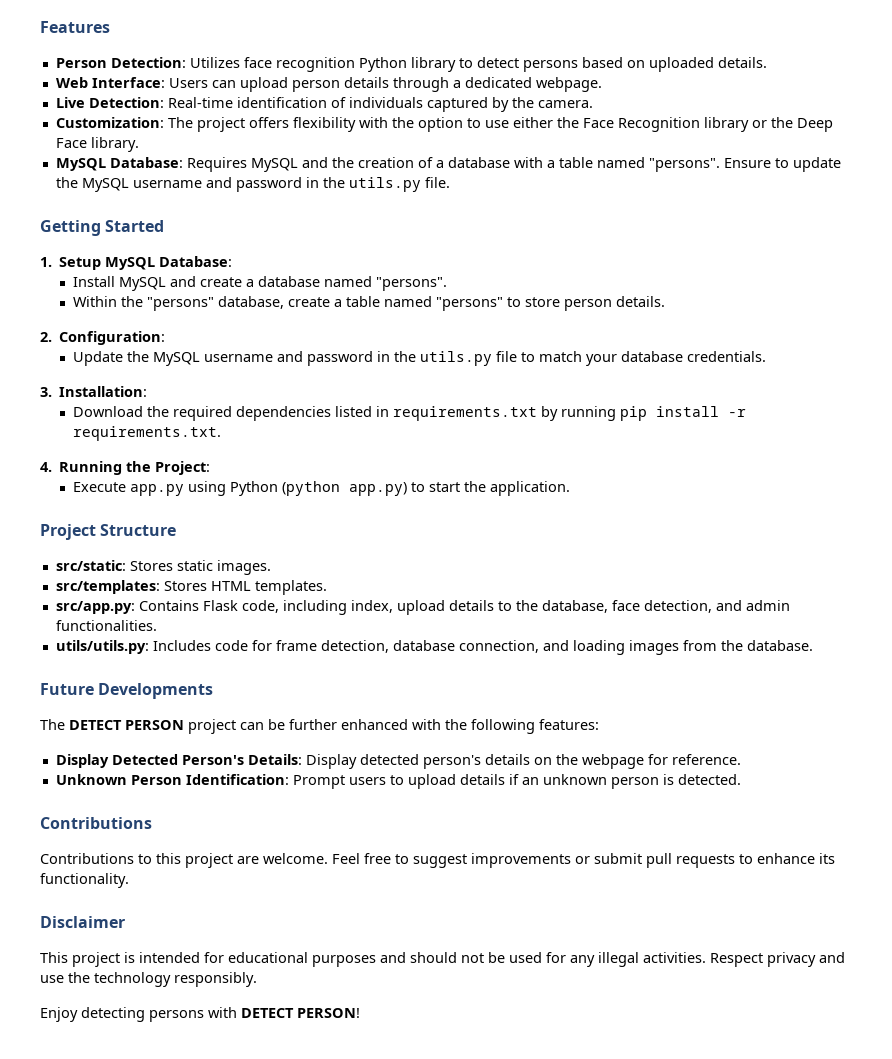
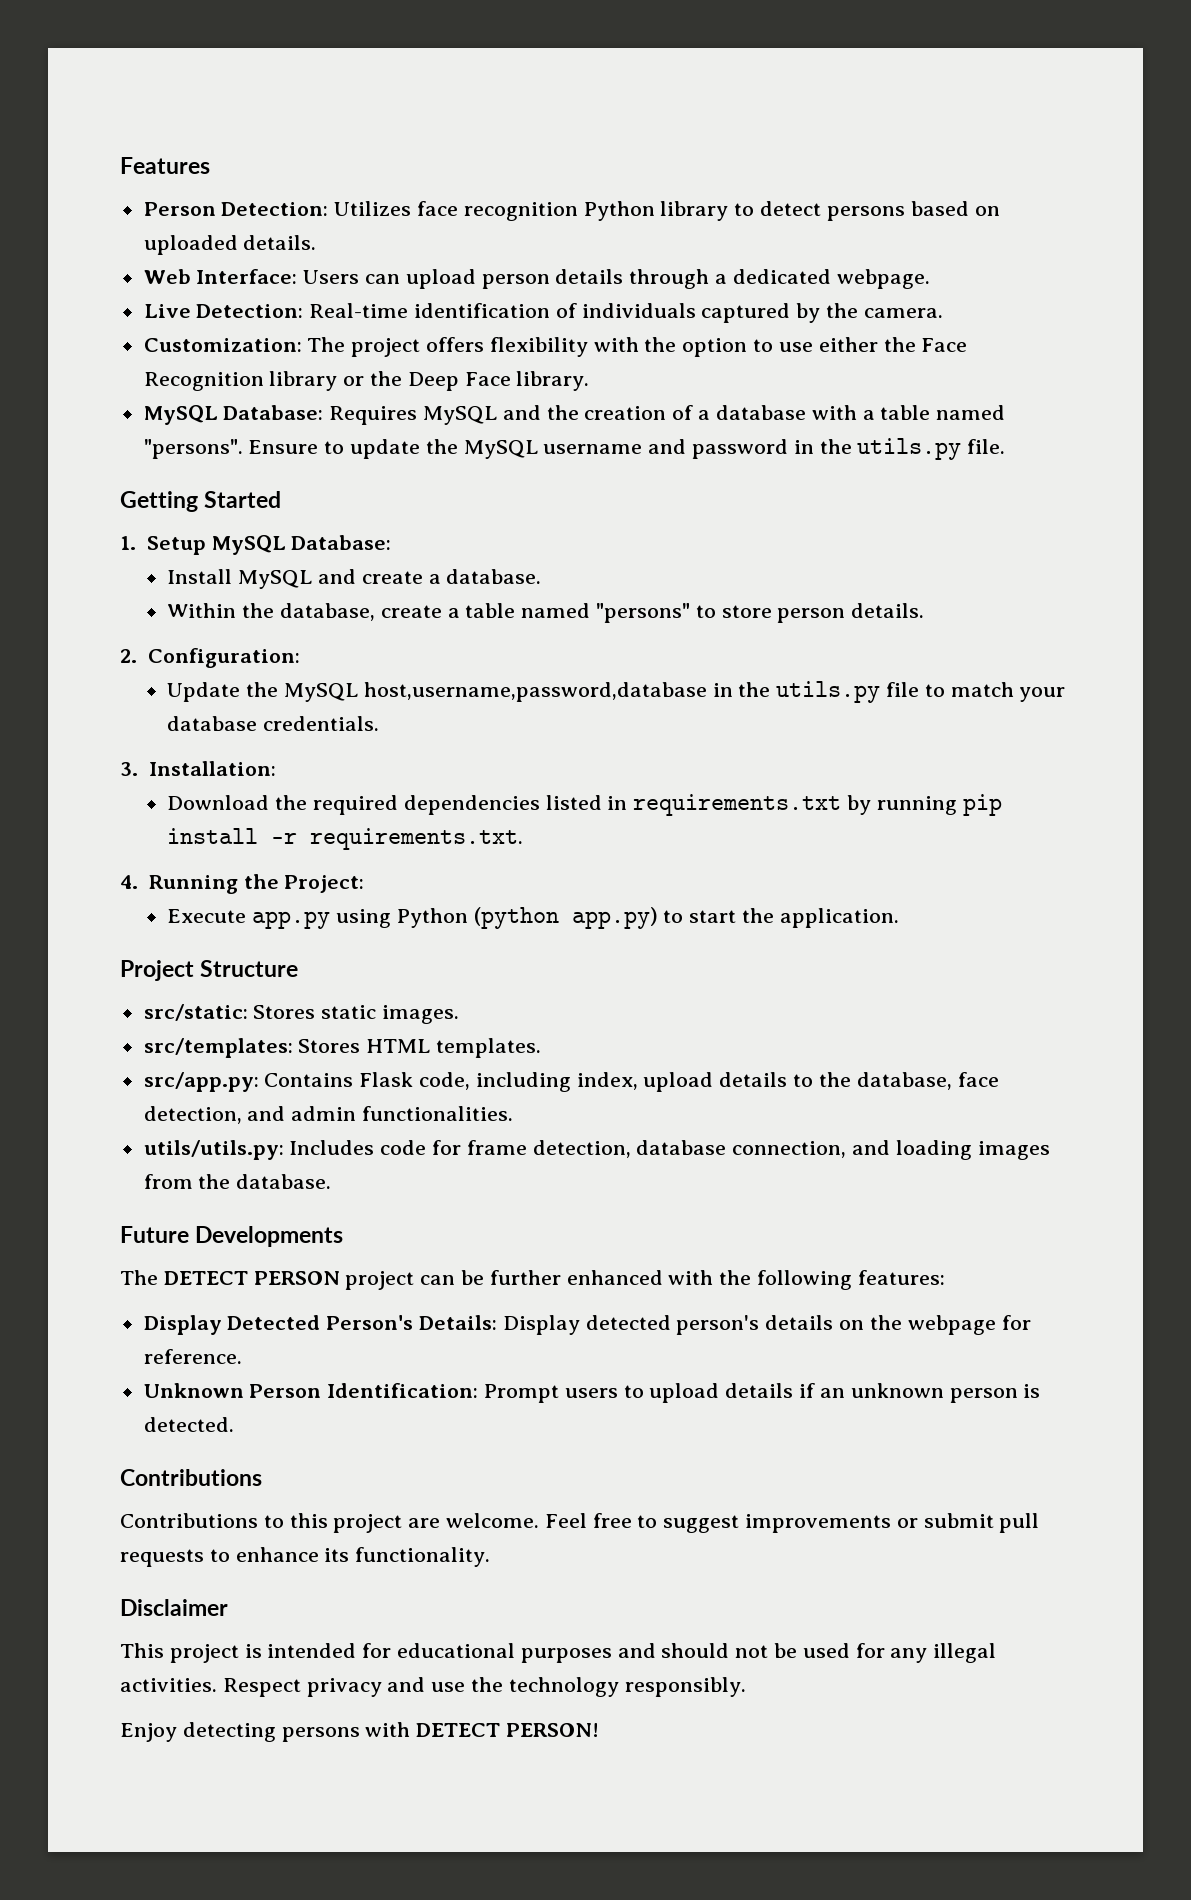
- Install MySQL and create a database named "persons".
+ Install MySQL and create a database.
- Within the "persons" database, create a table named "persons" to store person details.
+ Within the database, create a table named "persons" to store person details.
- Update the MySQL username and password in the utils.py file to match your database credentials.
+ Update the MySQL host,username,password,database in the utils.py file to match your database credentials.

